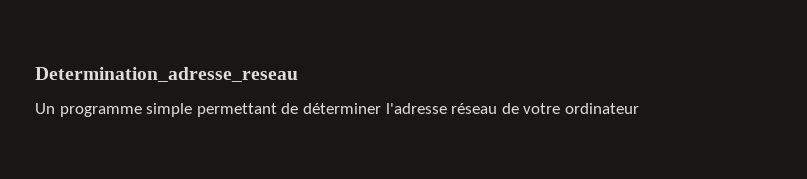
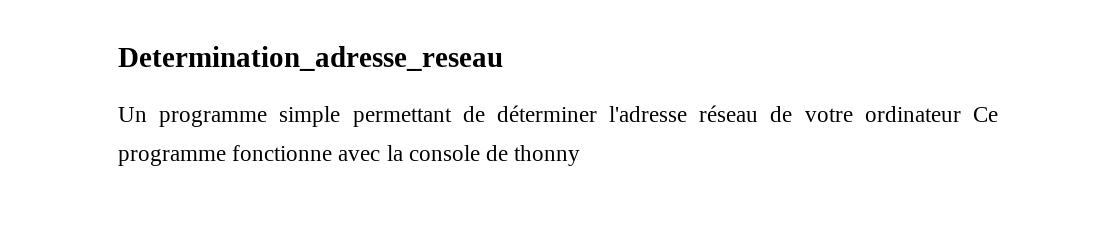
- Un programme simple permettant de déterminer l'adresse réseau de votre ordinateur
+ Un programme simple permettant de déterminer l'adresse réseau de votre ordinateur Ce programme fonctionne avec la console de thonny

